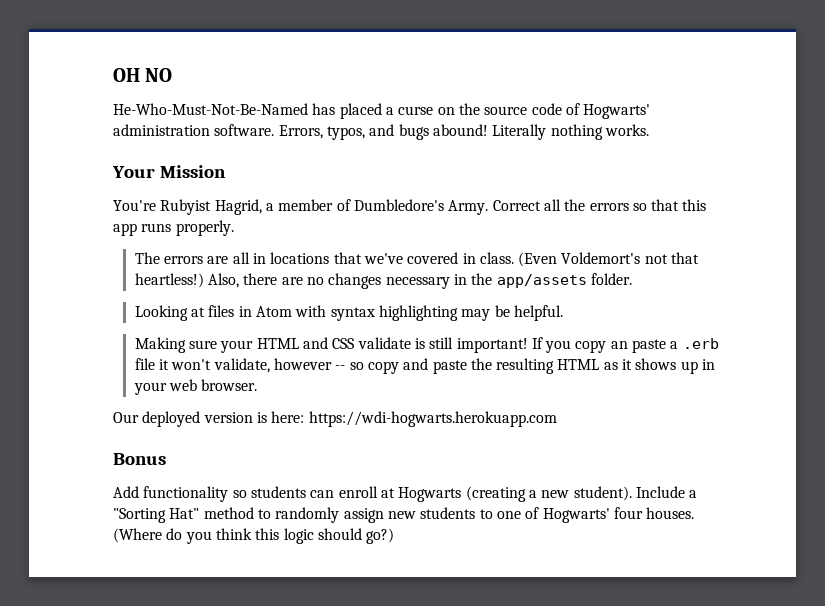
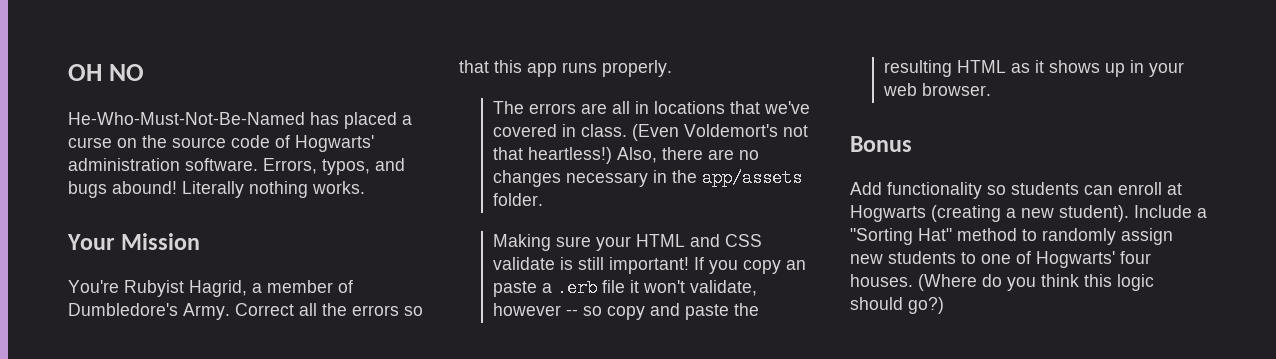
- Looking at files in Atom with syntax highlighting may be helpful.
- Our deployed version is here: https://wdi-hogwarts.herokuapp.com

